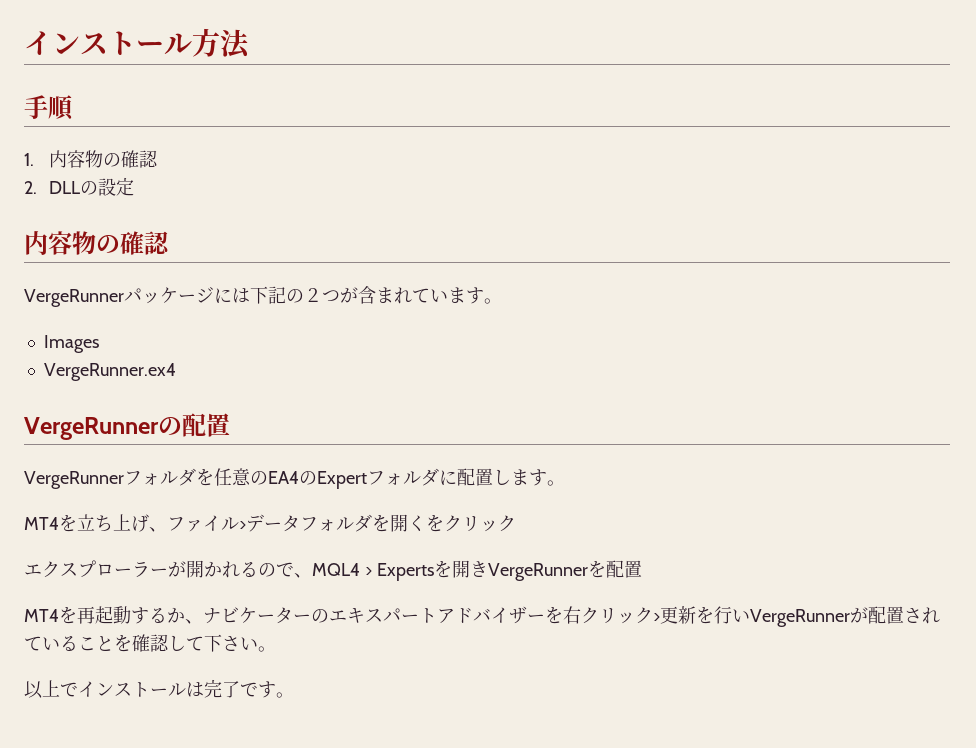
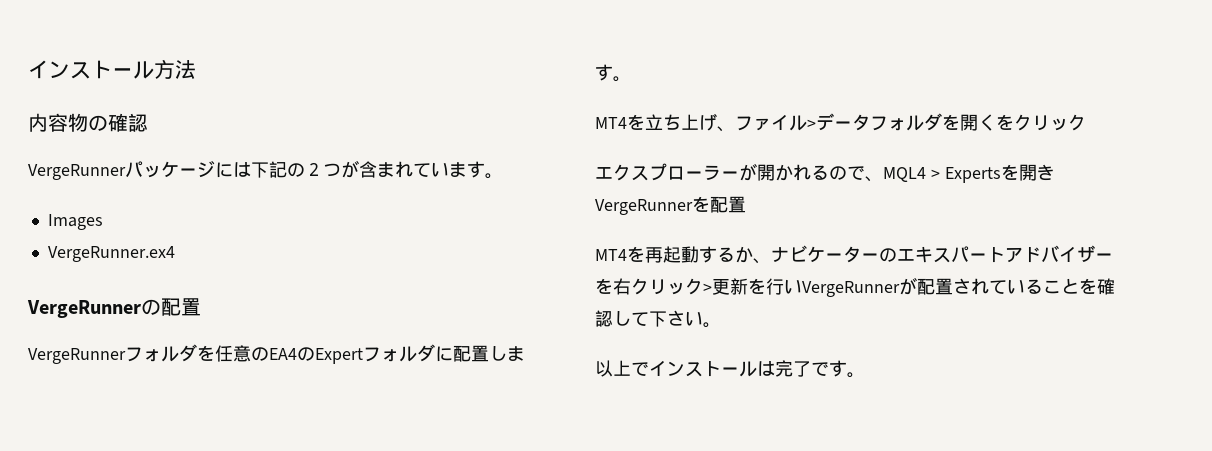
- 手順
- 1.内容物の確認
- 2. DLLの設定

